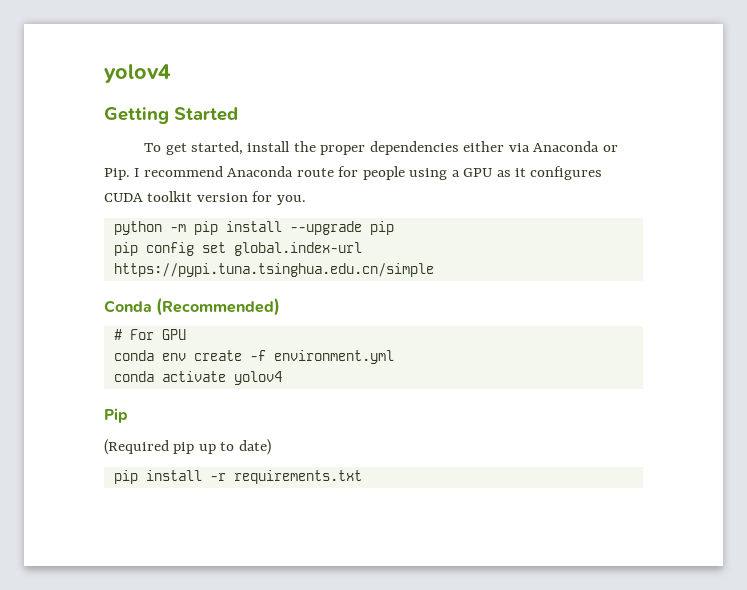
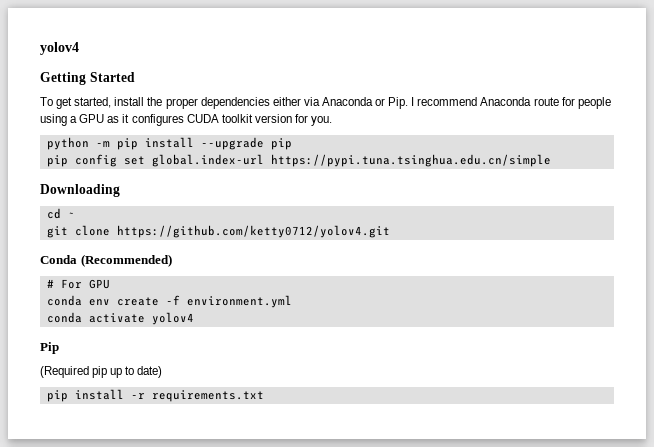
+ Downloading
+ cd ~
+ git clone https://github.com/ketty0712/yolov4.git

